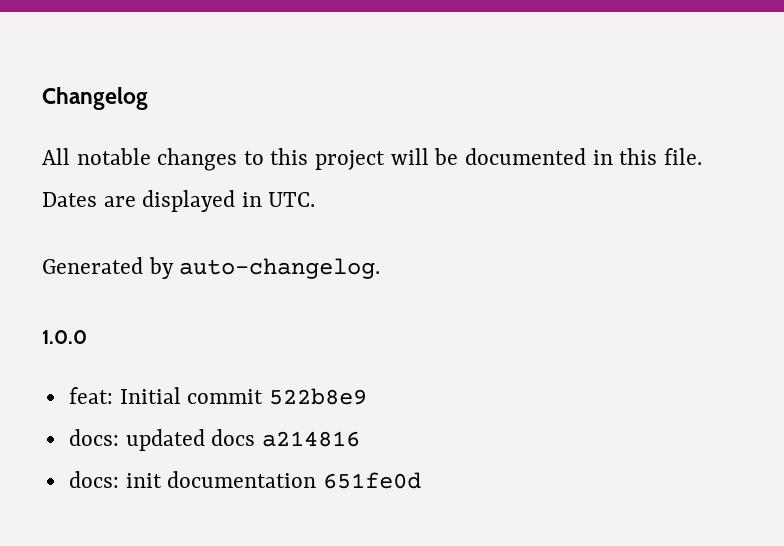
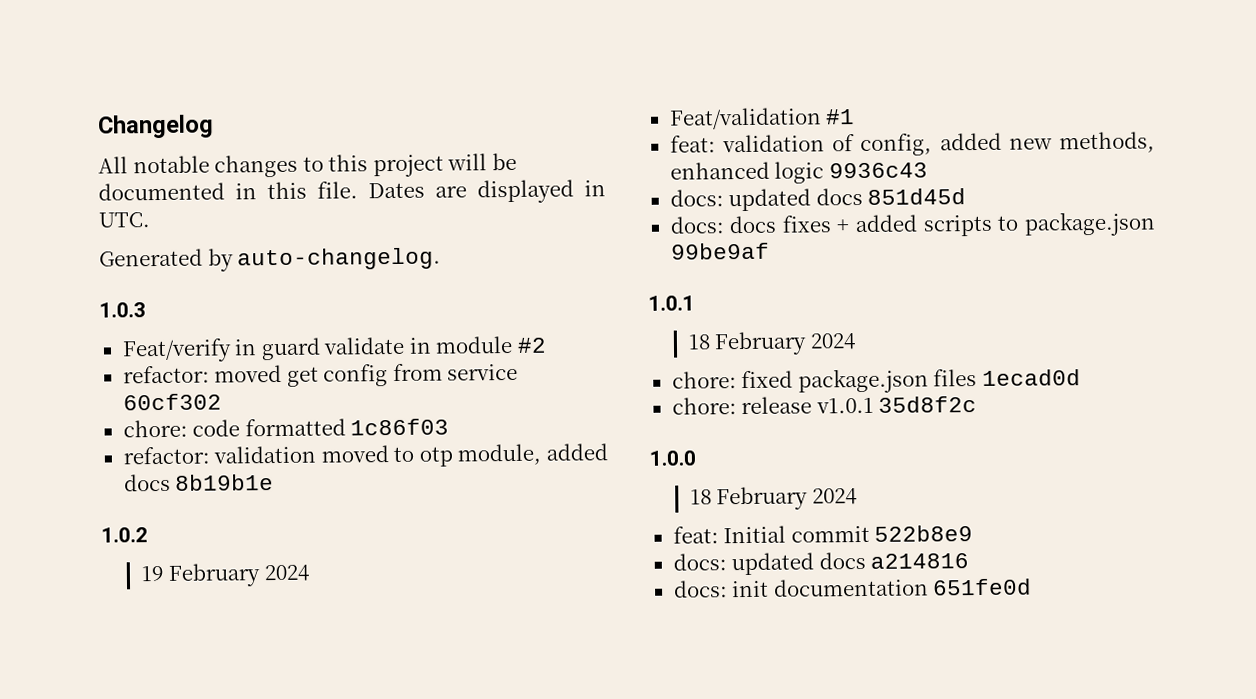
+ 1.0.3
+ Feat/verify in guard validate in module #2
+ refactor: moved get config from service 60cf302
+ chore: code formatted 1c86f03
+ refactor: validation moved to otp module, added docs 8b19b1e
+ 1.0.2
+ 19 February 2024
+ Feat/validation #1
+ feat: validation of config, added new methods, enhanced logic 9936c43
+ docs: updated docs 851d45d
+ docs: docs fixes + added scripts to package.json 99be9af
+ 1.0.1
+ 18 February 2024
+ chore: fixed package.json files 1ecad0d
+ chore: release v1.0.1 35d8f2c
  1.0.0
+ 18 February 2024

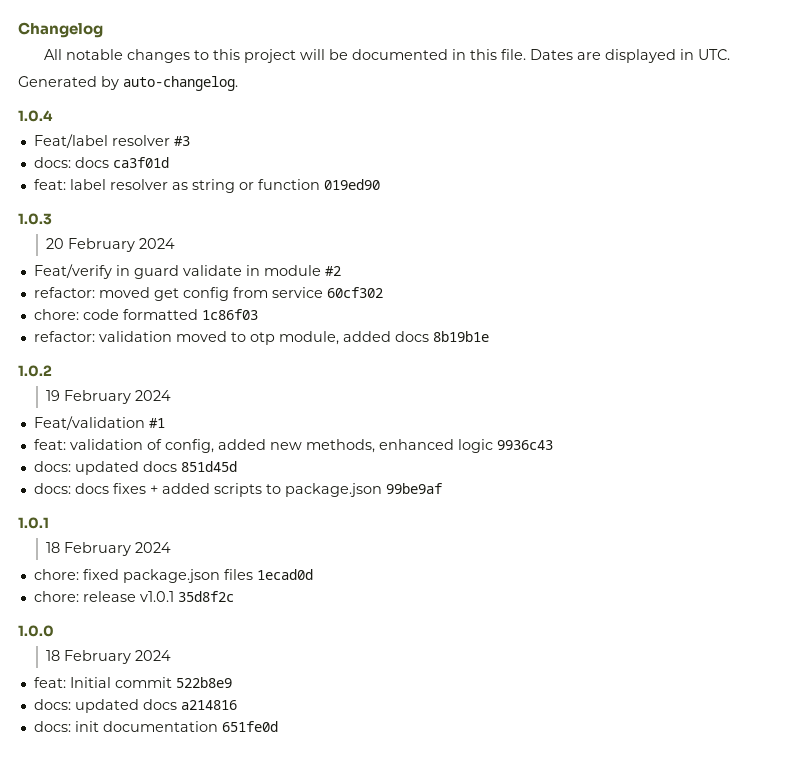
+ 1.0.4
+ Feat/label resolver #3
+ docs: docs ca3f01d
+ feat: label resolver as string or function 019ed90
  1.0.3
+ 20 February 2024

